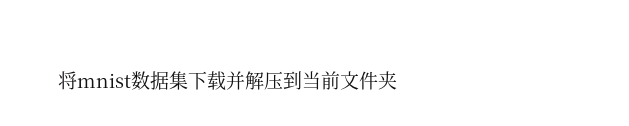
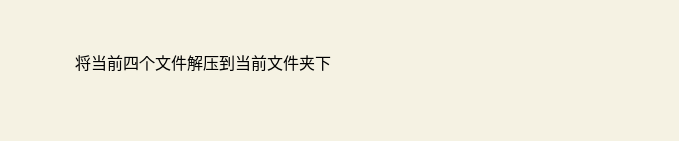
- 将mnist数据集下载并解压到当前文件夹
+ 将当前四个文件解压到当前文件夹下

